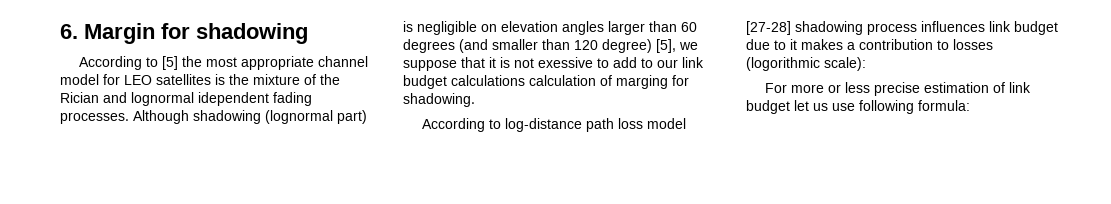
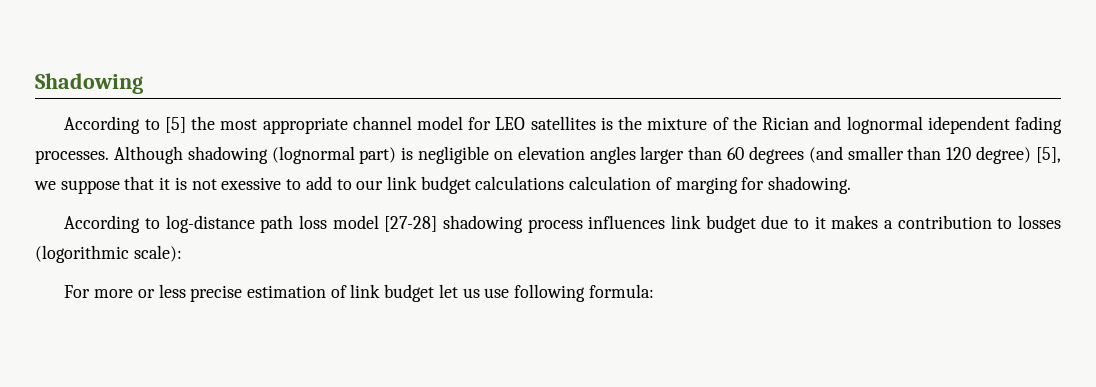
- 6. Margin for shadowing
+ Shadowing

